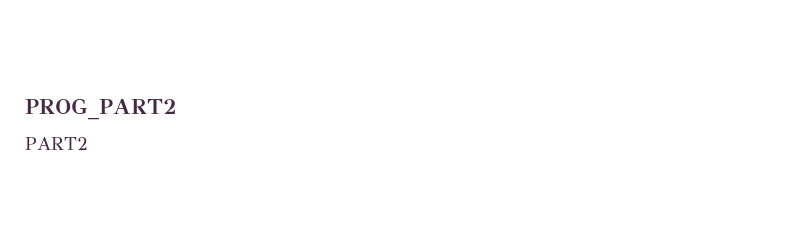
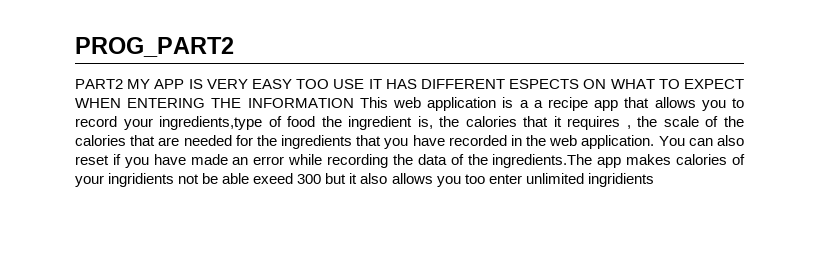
- PART2
+ PART2 MY APP IS VERY EASY TOO USE IT HAS DIFFERENT ESPECTS ON WHAT TO EXPECT WHEN ENTERING THE INFORMATION This web application is a a recipe app that allows you to record your ingredients,type of food the ingredient is, the calories that it requires , the scale of the calories that are needed for the ingredients that you have recorded in the web application. You can also reset if you have made an error while recording the data of the ingredients.The app makes calories of your ingridients not be able exeed 300 but it also allows you too enter unlimited ingridients

